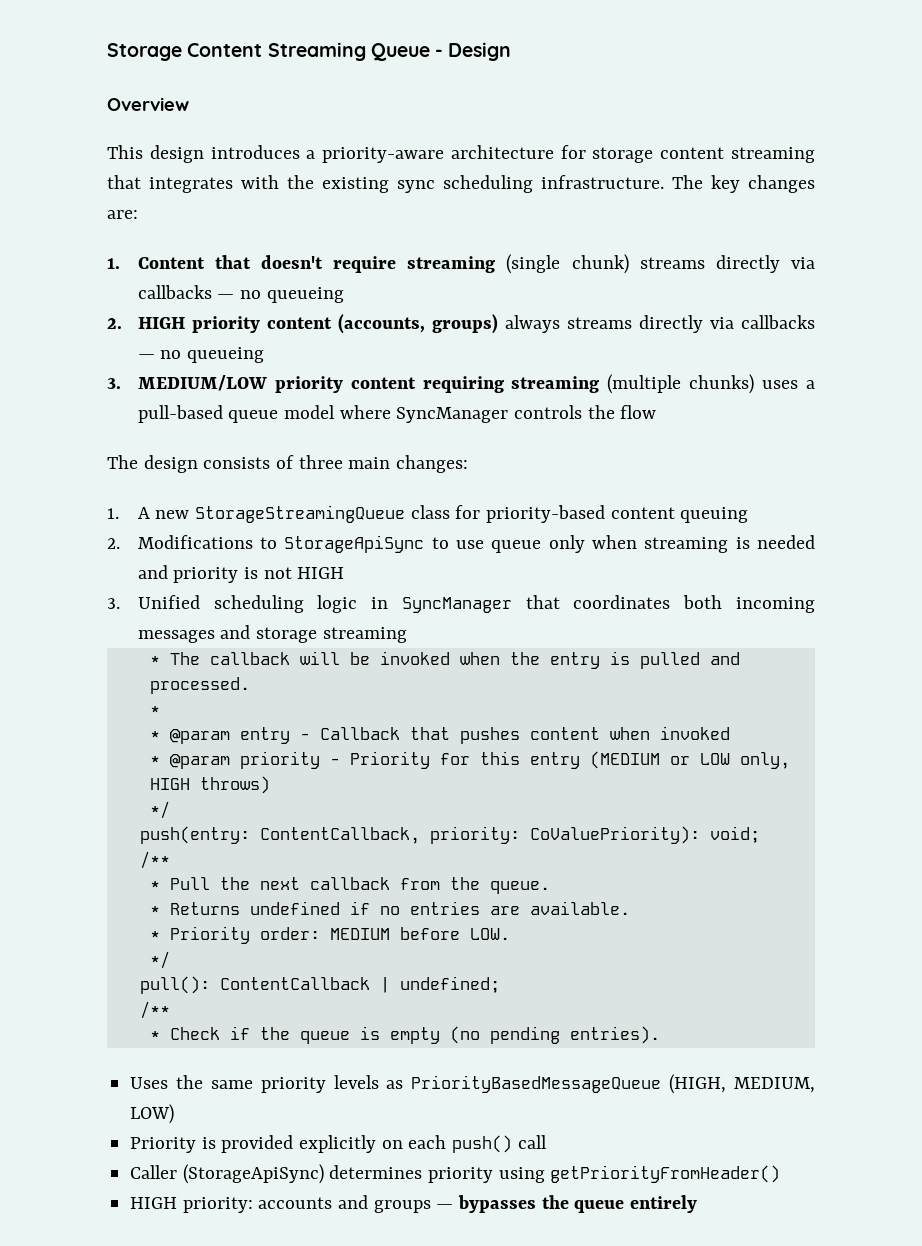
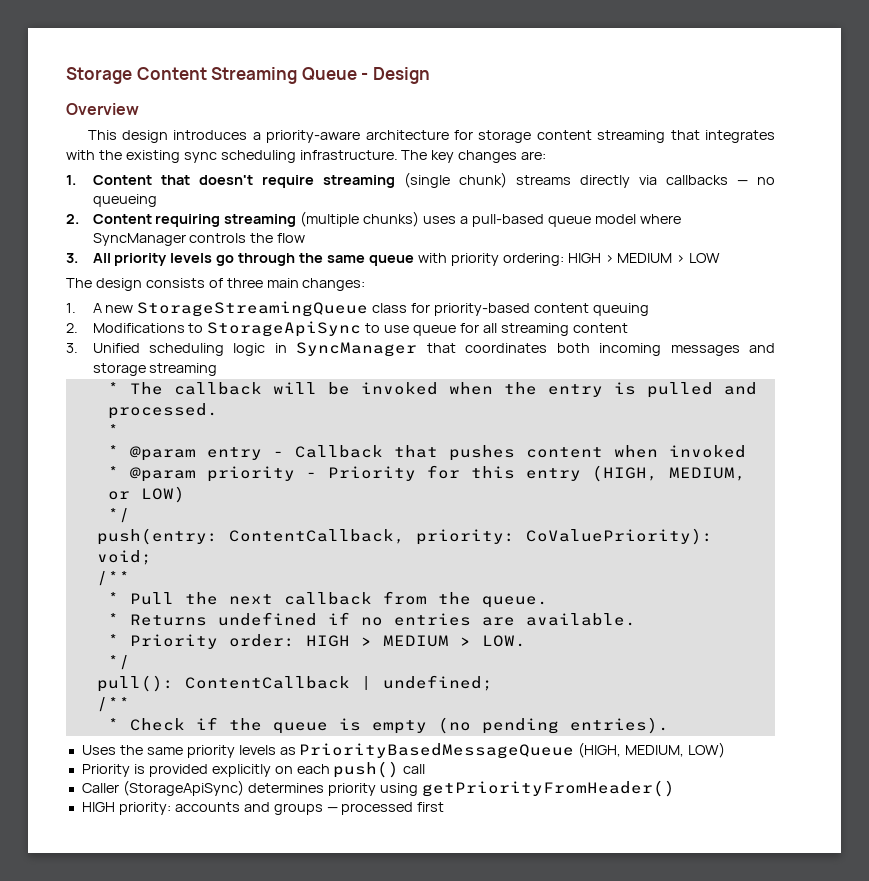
- 2. HIGH priority content (accounts, groups) always streams directly via callbacks — no queueing
- 3. MEDIUM/LOW priority content requiring streaming (multiple chunks) uses a pull-based queue model where SyncManager controls the flow
+ 2. Content requiring streaming (multiple chunks) uses a pull-based queue model where SyncManager controls the flow
+ 3. All priority levels go through the same queue with priority ordering: HIGH > MEDIUM > LOW
- 2. Modifications to StorageApiSync to use queue only when streaming is needed and priority is not HIGH
+ 2. Modifications to StorageApiSync to use queue for all streaming content
- * @param priority - Priority for this entry (MEDIUM or LOW only, HIGH throws)
+ * @param priority - Priority for this entry (HIGH, MEDIUM, or LOW)
- * Priority order: MEDIUM before LOW.
+ * Priority order: HIGH > MEDIUM > LOW.
- HIGH priority: accounts and groups — bypasses the queue entirely
+ HIGH priority: accounts and groups — processed first

